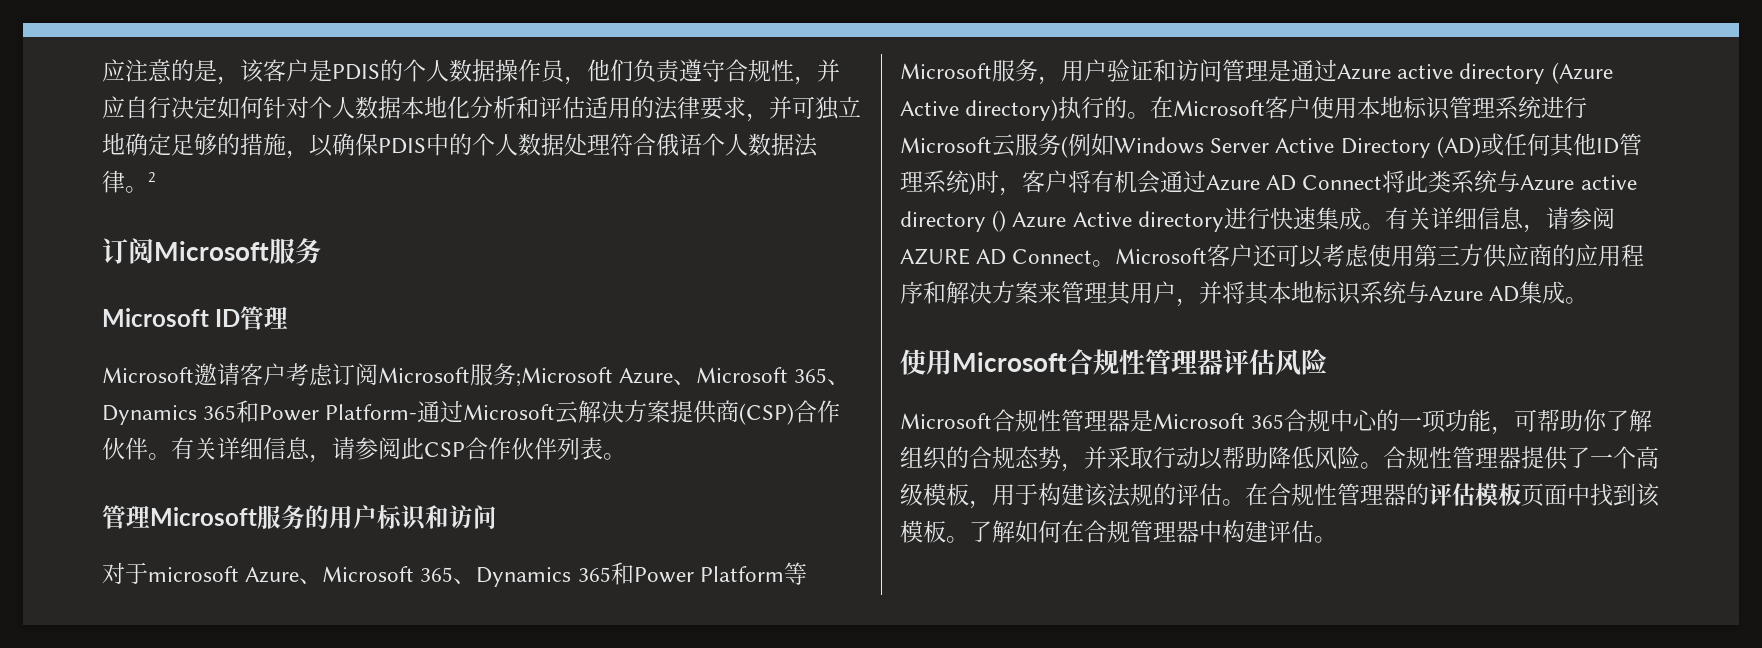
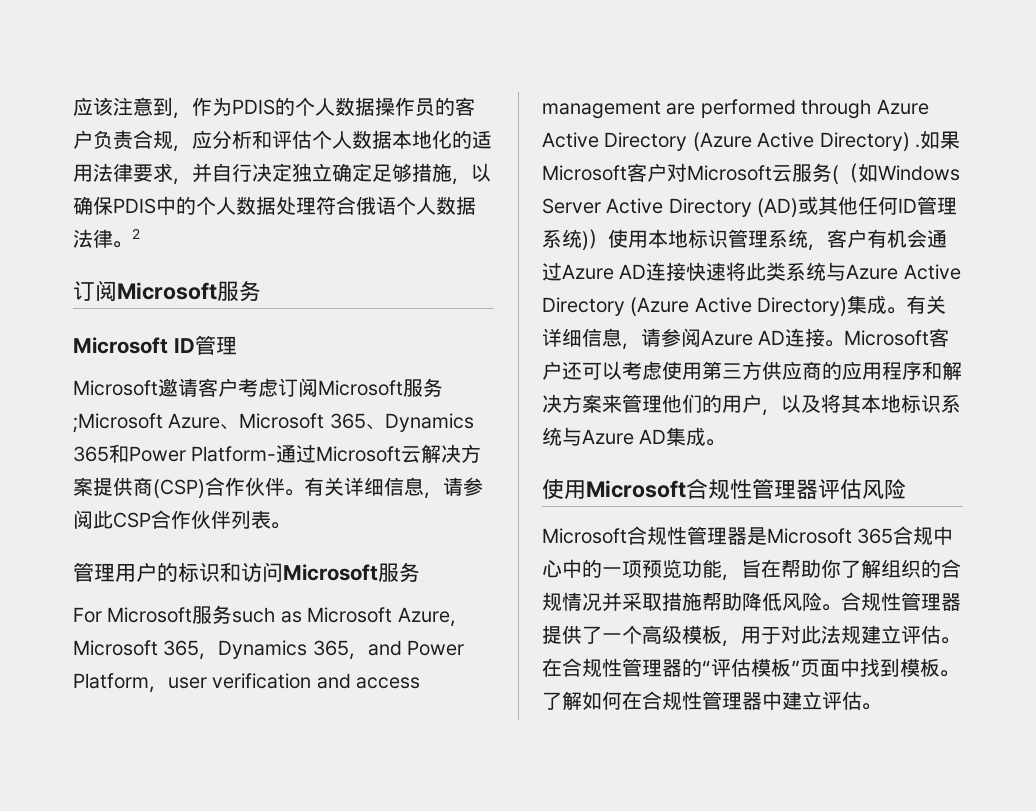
- 应注意的是，该客户是PDIS的个人数据操作员，他们负责遵守合规性，并应自行决定如何针对个人数据本地化分析和评估适用的法律要求，并可独立地确定足够的措施，以确保PDIS中的个人数据处理符合俄语个人数据法律。
+ 应该注意到，作为PDIS的个人数据操作员的客户负责合规，应分析和评估个人数据本地化的适用法律要求，并自行决定独立确定足够措施，以确保PDIS中的个人数据处理符合俄语个人数据法律。
- 管理Microsoft服务的用户标识和访问
- 对于microsoft Azure、Microsoft 365、Dynamics 365和Power Platform等Microsoft服务，用户验证和访问管理是通过Azure active directory (Azure Active directory)执行的。在Microsoft客户使用本地标识管理系统进行Microsoft云服务(例如Windows Server Active Directory (AD)或任何其他ID管理系统)时，客户将有机会通过Azure AD Connect将此类系统与Azure active directory () Azure Active directory进行快速集成。
+ 管理用户的标识和访问Microsoft服务
+ For Microsoft服务such as Microsoft Azure，Microsoft 365，Dynamics 365，and Power Platform，user verification and access management are performed through Azure Active Directory (Azure Active Directory) .如果Microsoft客户对Microsoft云服务(（如Windows Server Active Directory (AD)或其他任何ID管理系统)）使用本地标识管理系统，客户有机会通过Azure AD连接快速将此类系统与Azure Active Directory (Azure Active Directory)集成。
- 有关详细信息，请参阅AZURE AD Connect。
+ 有关详细信息，请参阅Azure AD连接。
- Microsoft客户还可以考虑使用第三方供应商的应用程序和解决方案来管理其用户，并将其本地标识系统与Azure AD集成。
+ Microsoft客户还可以考虑使用第三方供应商的应用程序和解决方案来管理他们的用户，以及将其本地标识系统与Azure AD集成。
- Microsoft合规性管理器是Microsoft 365合规中心的一项功能，可帮助你了解组织的合规态势，并采取行动以帮助降低风险。
+ Microsoft合规性管理器是Microsoft 365合规中心中的一项预览功能，旨在帮助你了解组织的合规情况并采取措施帮助降低风险。
- 合规性管理器提供了一个高级模板，用于构建该法规的评估。
+ 合规性管理器提供了一个高级模板，用于对此法规建立评估。
- 在合规性管理器的评估模板页面中找到该模板。
+ 在合规性管理器的“评估模板”页面中找到模板。
- 了解如何在合规管理器中构建评估。
+ 了解如何在合规性管理器中建立评估。

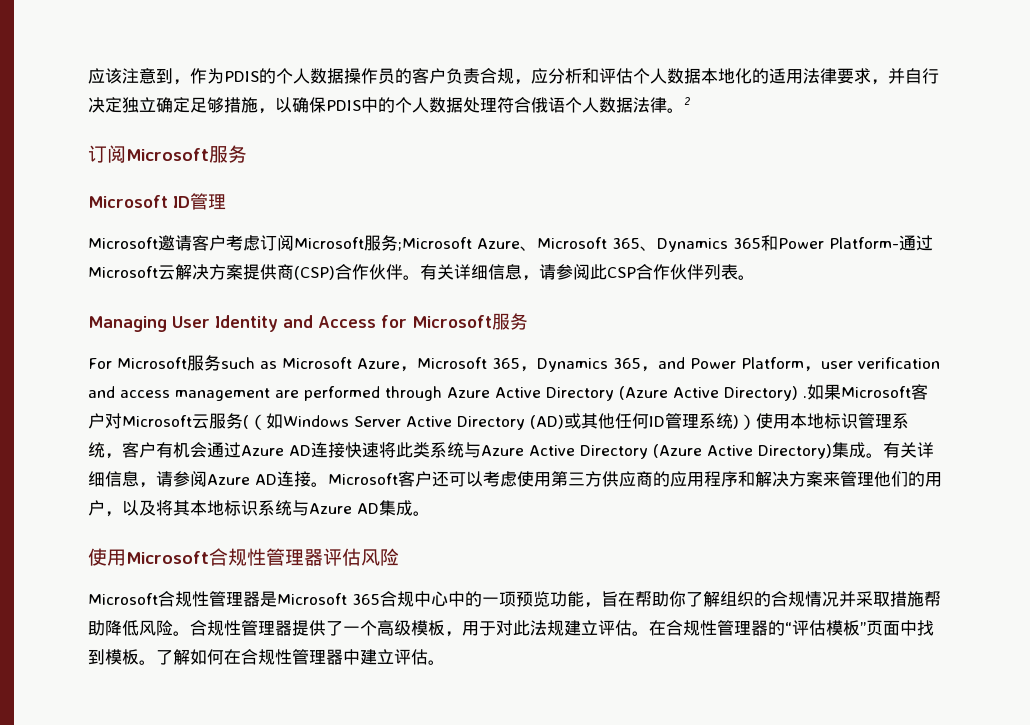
- 管理用户的标识和访问Microsoft服务
+ Managing User Identity and Access for Microsoft服务

